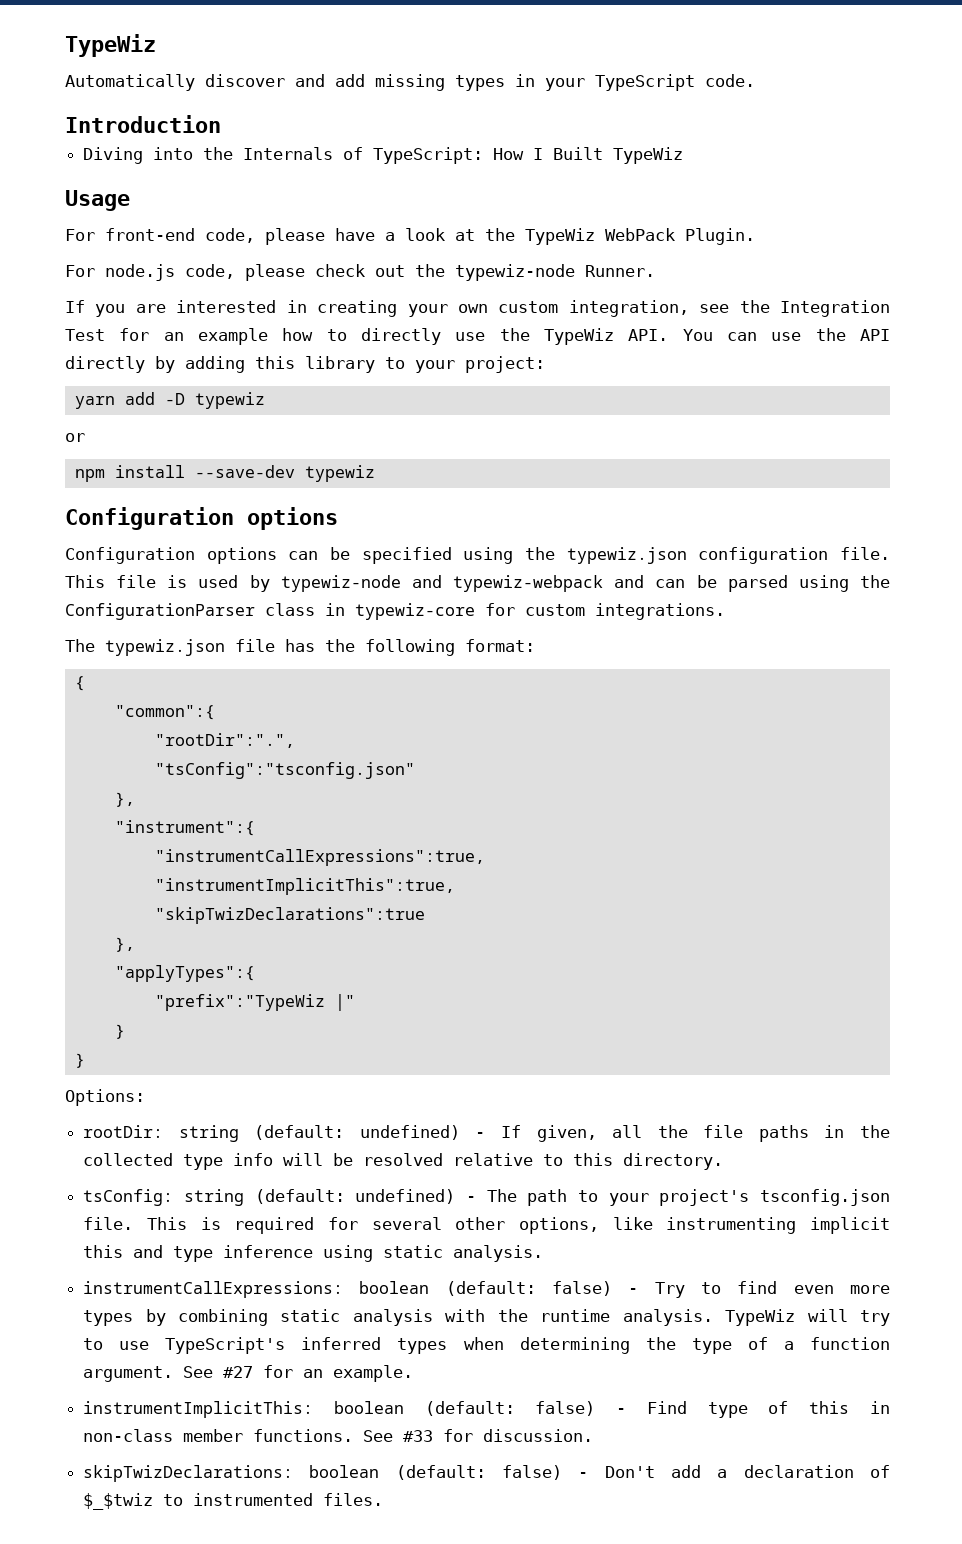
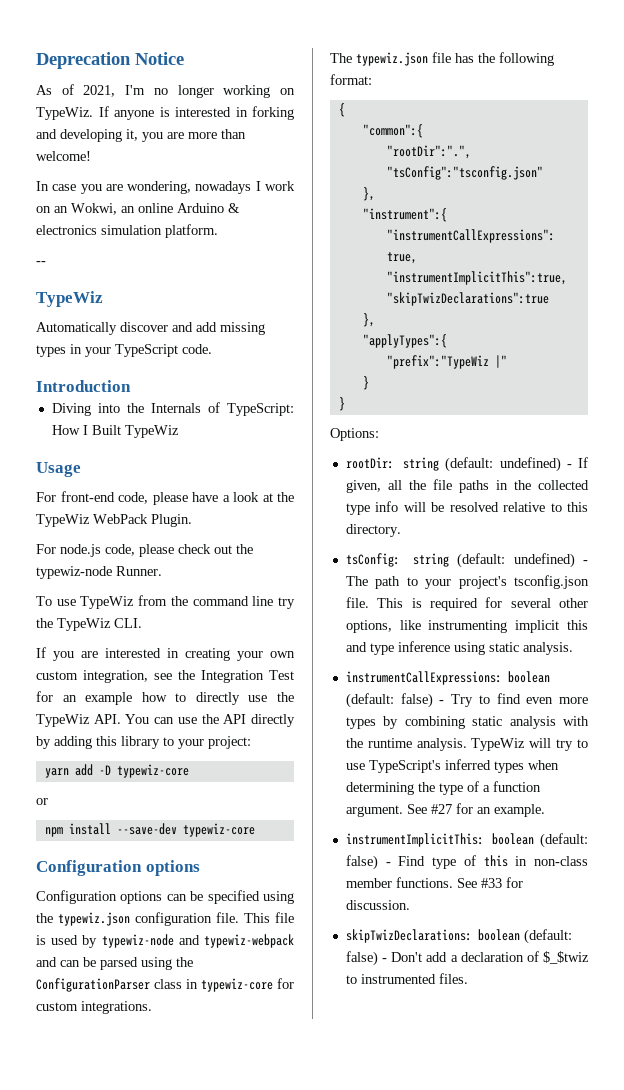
+ Deprecation Notice
+ As of 2021, I'm no longer working on TypeWiz. If anyone is interested in forking and developing it, you are more than welcome!
+ In case you are wondering, nowadays I work on an Wokwi, an online Arduino & electronics simulation platform.
+ --
+ To use TypeWiz from the command line try the TypeWiz CLI.
- yarn add -D typewiz
+ yarn add -D typewiz-core
- npm install --save-dev typewiz
+ npm install --save-dev typewiz-core

